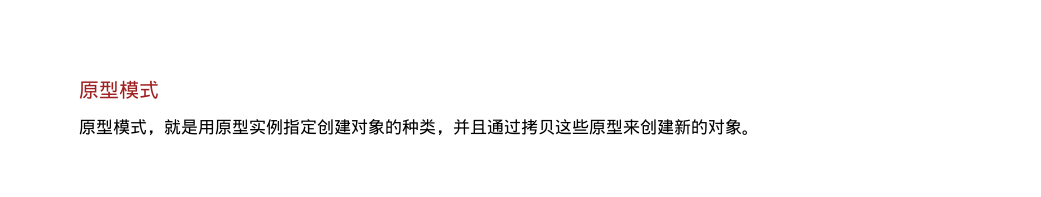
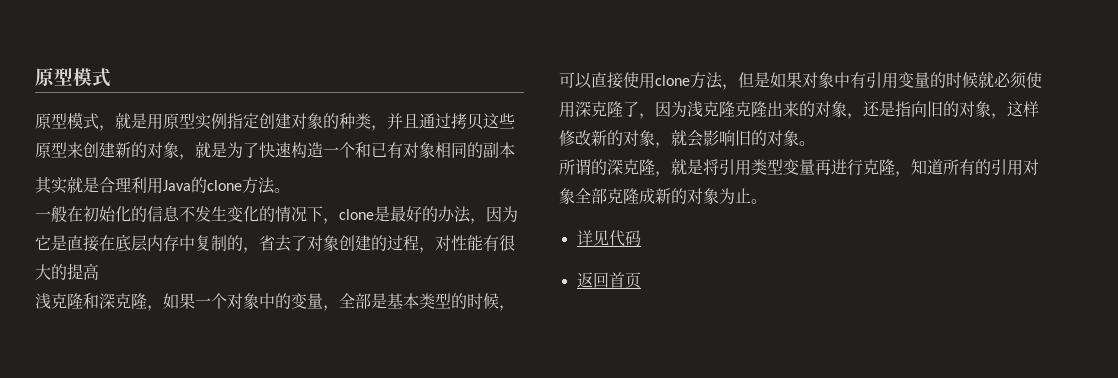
- 原型模式，就是用原型实例指定创建对象的种类，并且通过拷贝这些原型来创建新的对象。
+ 原型模式，就是用原型实例指定创建对象的种类，并且通过拷贝这些原型来创建新的对象，就是为了快速构造一个和已有对象相同的副本
+ 其实就是合理利用Java的clone方法。
+ 一般在初始化的信息不发生变化的情况下，clone是最好的办法，因为它是直接在底层内存中复制的，省去了对象创建的过程，对性能有很大的提高
+ 浅克隆和深克隆，如果一个对象中的变量，全部是基本类型的时候，可以直接使用clone方法，但是如果对象中有引用变量的时候就必须使用深克隆了，因为浅克隆克隆出来的对象，还是指向旧的对象，这样修改新的对象，就会影响旧的对象。
+ 所谓的深克隆，就是将引用类型变量再进行克隆，知道所有的引用对象全部克隆成新的对象为止。
+ 详见代码
+ 返回首页

